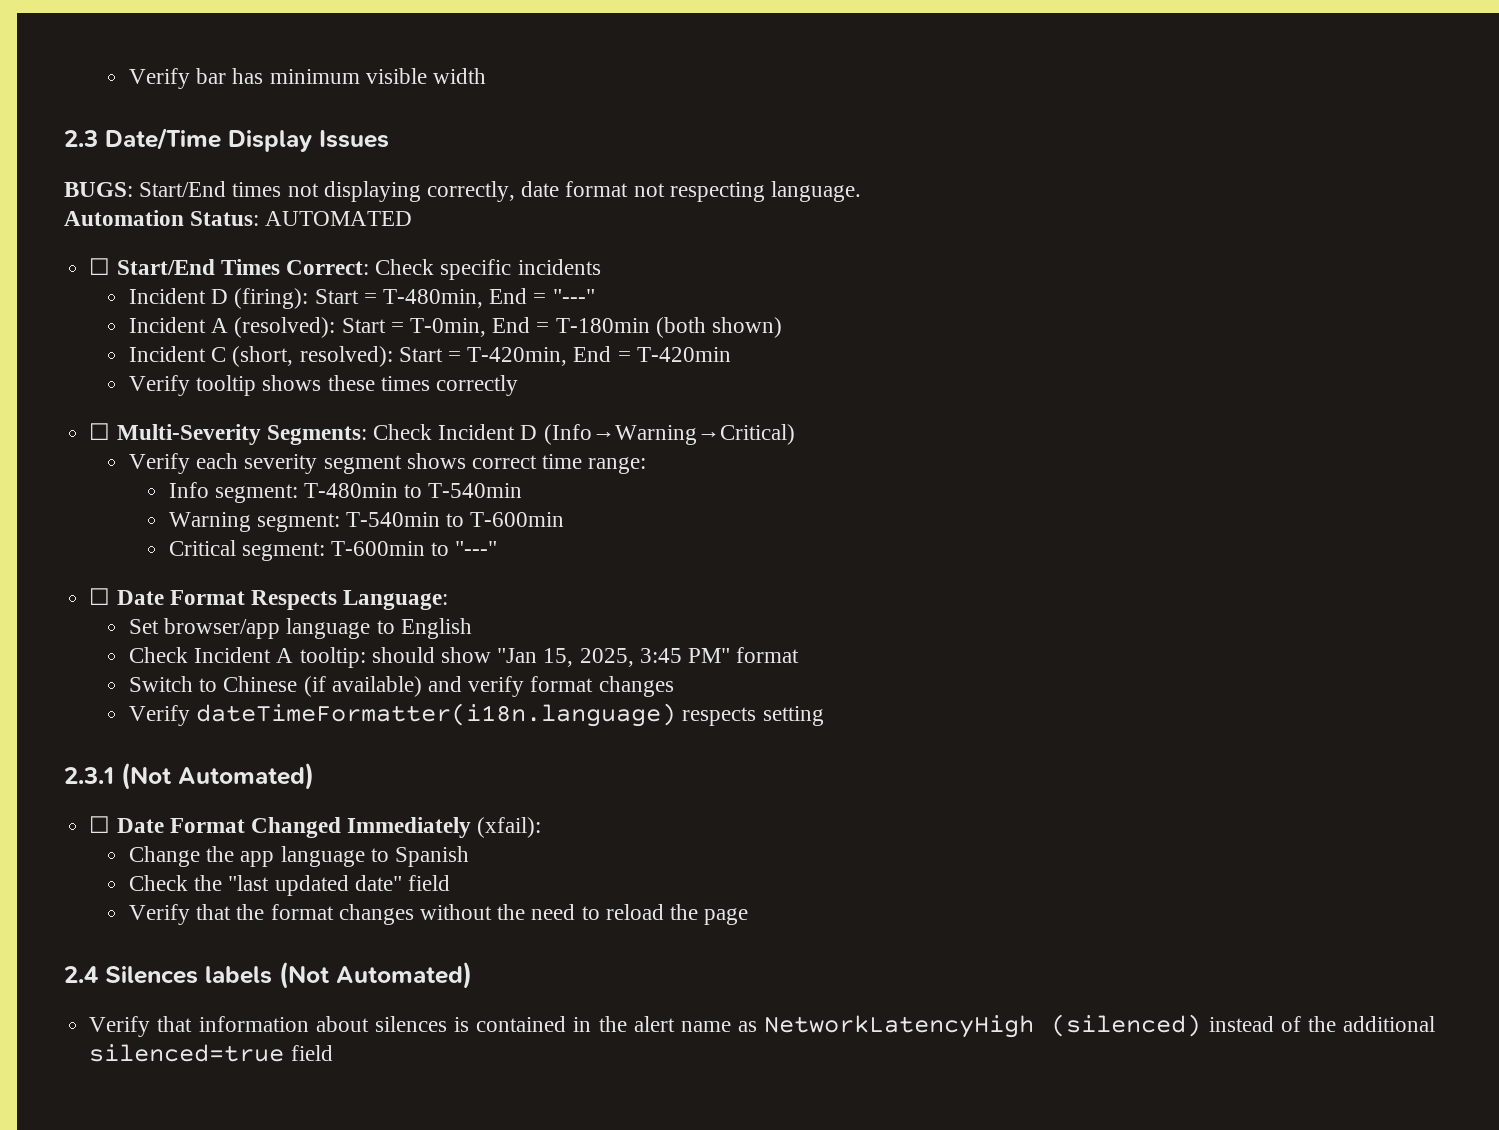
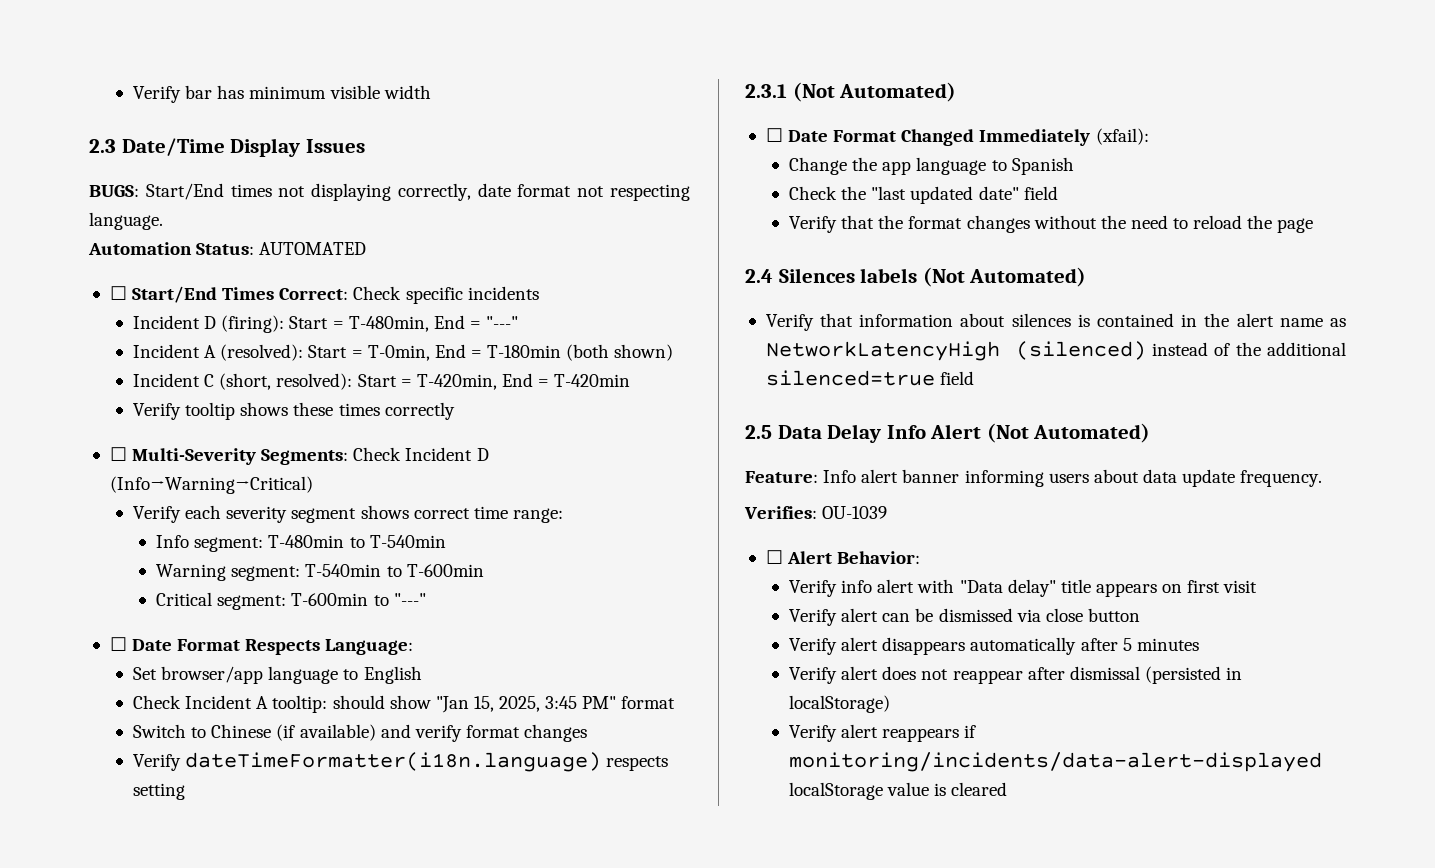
+ 2.5 Data Delay Info Alert (Not Automated)
+ Feature: Info alert banner informing users about data update frequency.
+ Verifies: OU-1039
+ ☐ Alert Behavior:
+ Verify info alert with "Data delay" title appears on first visit
+ Verify alert can be dismissed via close button
+ Verify alert disappears automatically after 5 minutes
+ Verify alert does not reappear after dismissal (persisted in localStorage)
+ Verify alert reappears if monitoring/incidents/data-alert-displayed localStorage value is cleared

